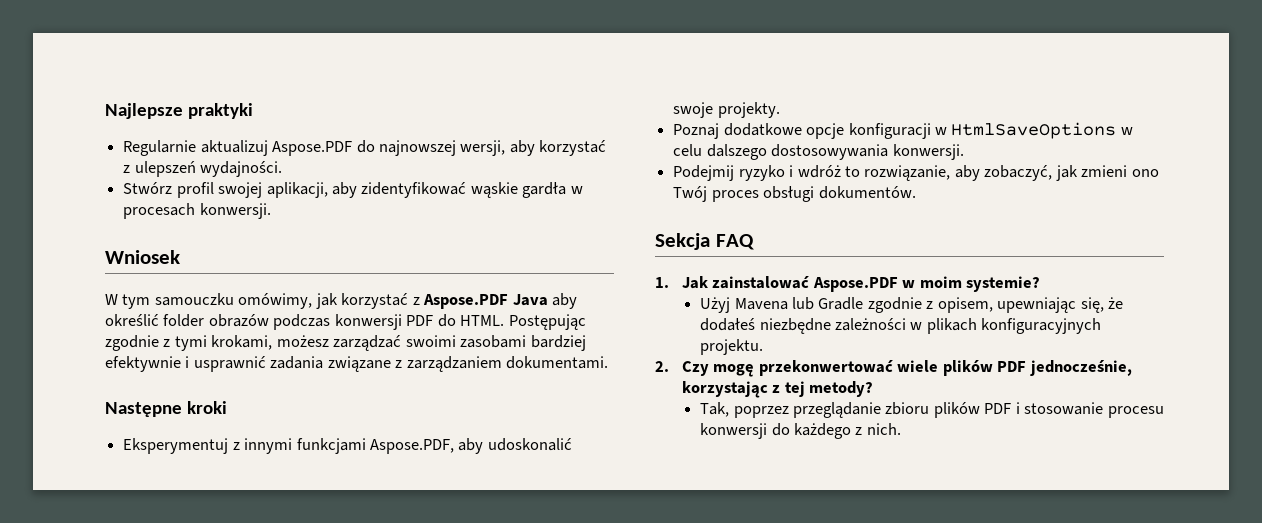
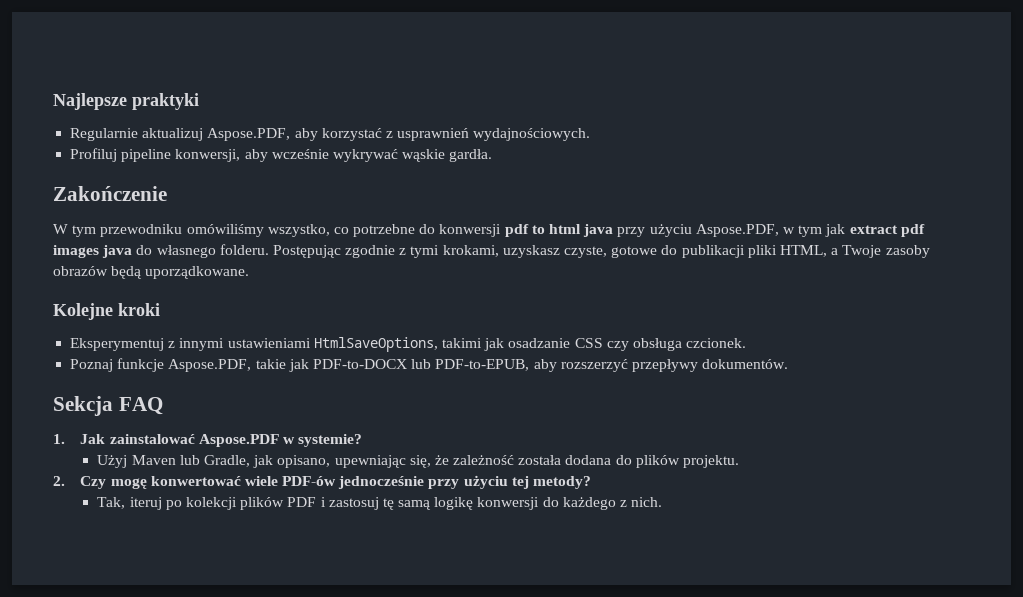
- Regularnie aktualizuj Aspose.PDF do najnowszej wersji, aby korzystać z ulepszeń wydajności.
- Stwórz profil swojej aplikacji, aby zidentyfikować wąskie gardła w procesach konwersji.
- Wniosek
- W tym samouczku omówimy, jak korzystać z Aspose.PDF Java aby określić folder obrazów podczas konwersji PDF do HTML.
+ Regularnie aktualizuj Aspose.PDF, aby korzystać z usprawnień wydajnościowych.
+ Profiluj pipeline konwersji, aby wcześnie wykrywać wąskie gardła.
+ Zakończenie
+ W tym przewodniku omówiliśmy wszystko, co potrzebne do konwersji pdf to html java przy użyciu Aspose.PDF, w tym jak extract pdf images java do własnego folderu.
- Postępując zgodnie z tymi krokami, możesz zarządzać swoimi zasobami bardziej efektywnie i usprawnić zadania związane z zarządzaniem dokumentami.
- Następne kroki
- Eksperymentuj z innymi funkcjami Aspose.PDF, aby udoskonalić swoje projekty.
- Poznaj dodatkowe opcje konfiguracji w HtmlSaveOptions w celu dalszego dostosowywania konwersji.
- Podejmij ryzyko i wdróż to rozwiązanie, aby zobaczyć, jak zmieni ono Twój proces obsługi dokumentów.
+ Postępując zgodnie z tymi krokami, uzyskasz czyste, gotowe do publikacji pliki HTML, a Twoje zasoby obrazów będą uporządkowane.
+ Kolejne kroki
+ Eksperymentuj z innymi ustawieniami HtmlSaveOptions, takimi jak osadzanie CSS czy obsługa czcionek.
+ Poznaj funkcje Aspose.PDF, takie jak PDF‑to‑DOCX lub PDF‑to‑EPUB, aby rozszerzyć przepływy dokumentów.
- 1. Jak zainstalować Aspose.PDF w moim systemie?
+ 1. Jak zainstalować Aspose.PDF w systemie?
- Użyj Mavena lub Gradle zgodnie z opisem, upewniając się, że dodałeś niezbędne zależności w plikach konfiguracyjnych projektu.
- 2. Czy mogę przekonwertować wiele plików PDF jednocześnie, korzystając z tej metody?
- Tak, poprzez przeglądanie zbioru plików PDF i stosowanie procesu konwersji do każdego z nich.
+ Użyj Maven lub Gradle, jak opisano, upewniając się, że zależność została dodana do plików projektu.
+ 2. Czy mogę konwertować wiele PDF‑ów jednocześnie przy użyciu tej metody?
+ Tak, iteruj po kolekcji plików PDF i zastosuj tę samą logikę konwersji do każdego z nich.

